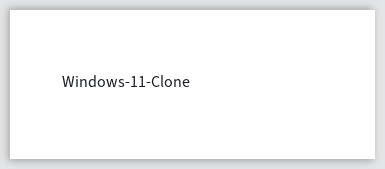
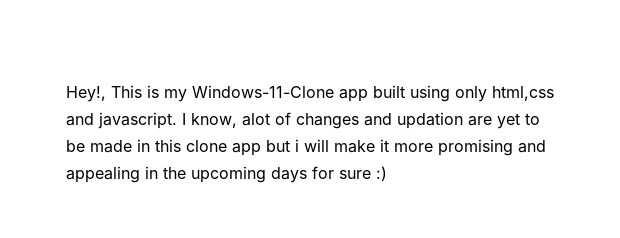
- Windows-11-Clone
+ Hey!, This is my Windows-11-Clone app built using only html,css and javascript. I know, alot of changes and updation are yet to be made in this clone app but i will make it more promising and appealing in the upcoming days for sure :)

